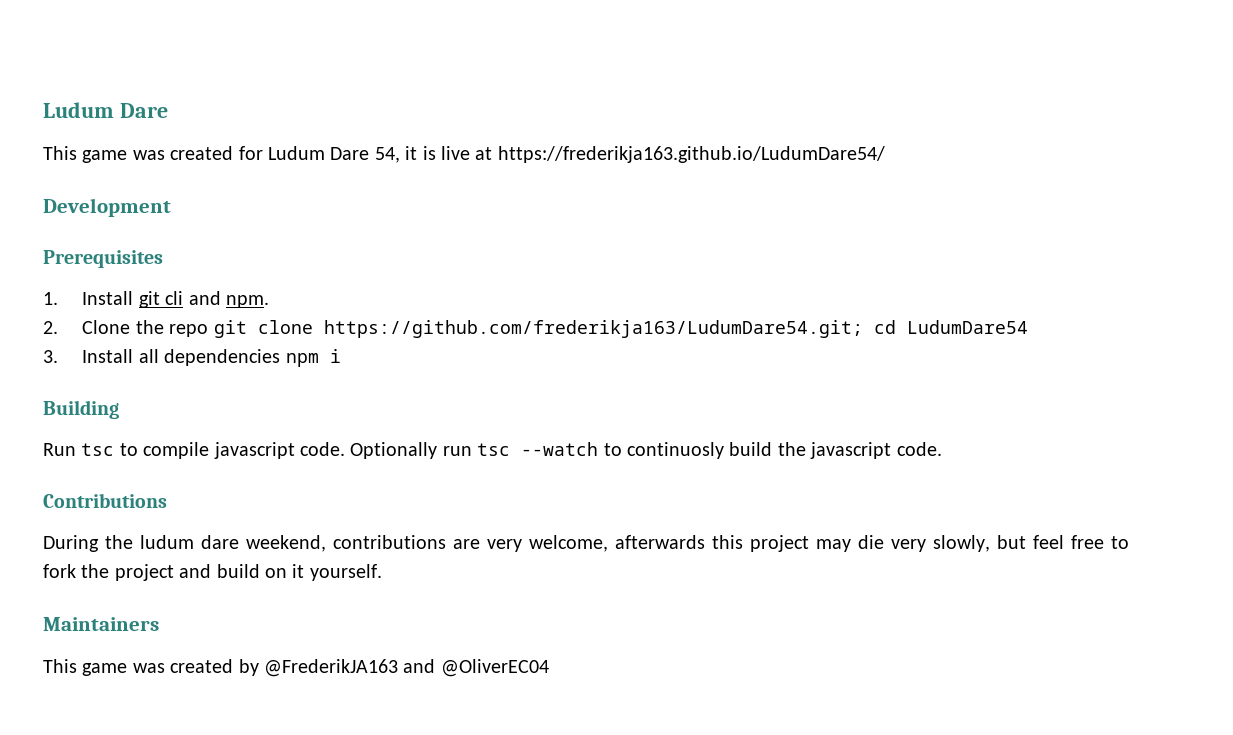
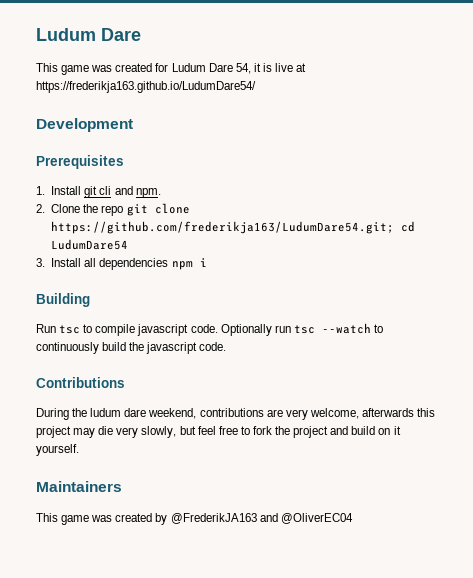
- Optionally run tsc --watch to continuosly build the javascript code.
+ Optionally run tsc --watch to continuously build the javascript code.

